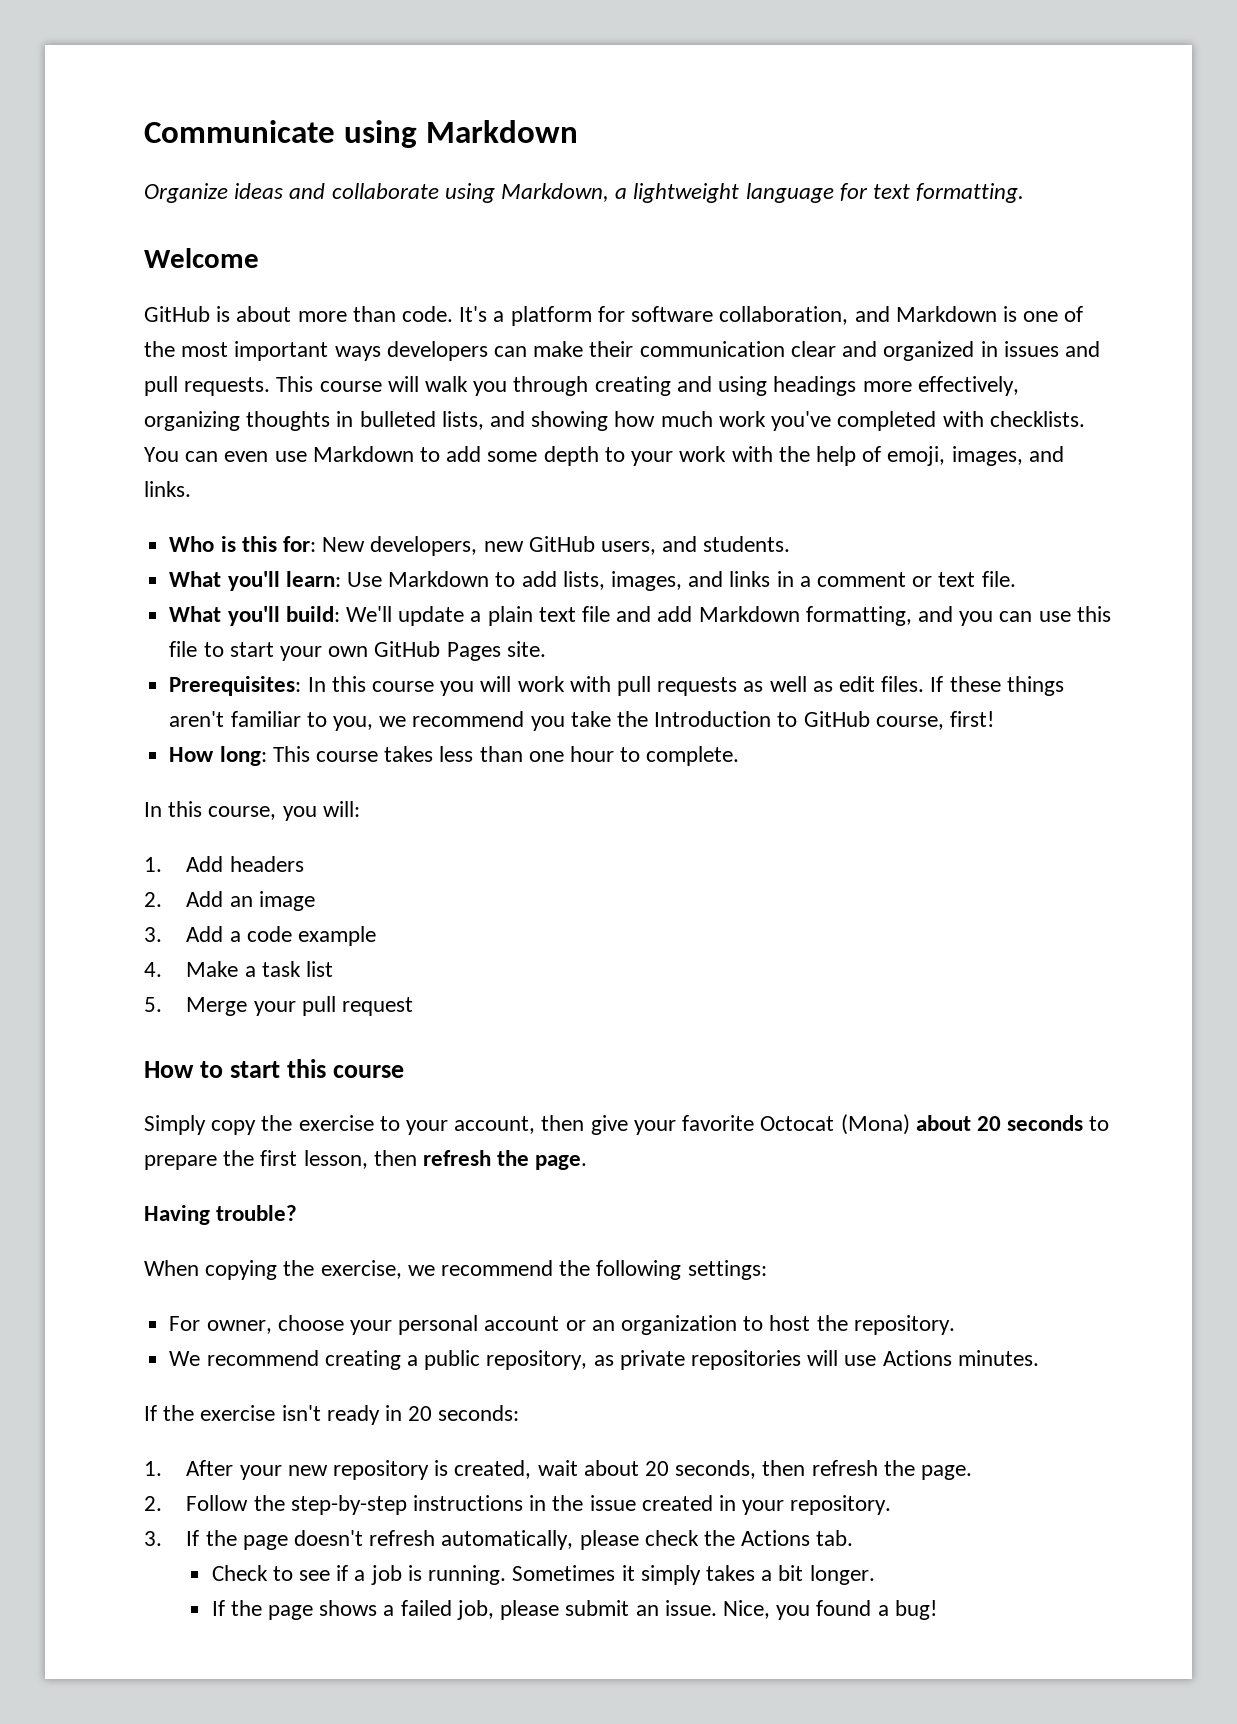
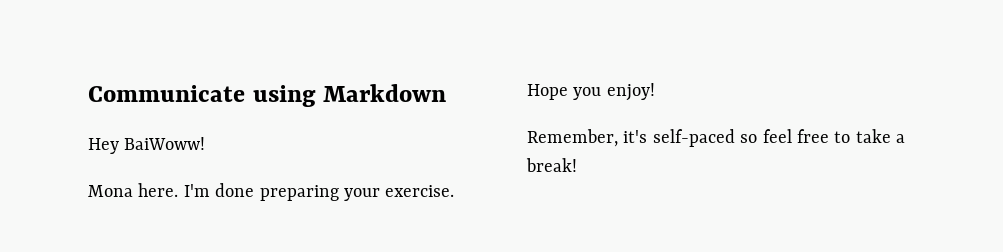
- Organize ideas and collaborate using Markdown, a lightweight language for text formatting.
- Welcome
- GitHub is about more than code. It's a platform for software collaboration, and Markdown is one of the most important ways developers can make their communication clear and organized in issues and pull requests. This course will walk you through creating and using headings more effectively, organizing thoughts in bulleted lists, and showing how much work you've completed with checklists. You can even use Markdown to add some depth to your work with the help of emoji, images, and links.
- Who is this for: New developers, new GitHub users, and students.
- What you'll learn: Use Markdown to add lists, images, and links in a comment or text file.
- What you'll build: We'll update a plain text file and add Markdown formatting, and you can use this file to start your own GitHub Pages site.
- Prerequisites: In this course you will work with pull requests as well as edit files. If these things aren't familiar to you, we recommend you take the Introduction to GitHub course, first!
- How long: This course takes less than one hour to complete.
- In this course, you will:
- 1. Add headers
- 2. Add an image
- 3. Add a code example
- 4. Make a task list
- 5. Merge your pull request
- How to start this course
- Simply copy the exercise to your account, then give your favorite Octocat (Mona) about 20 seconds to prepare the first lesson, then refresh the page.
- Having trouble?
- When copying the exercise, we recommend the following settings:
- For owner, choose your personal account or an organization to host the repository.
- We recommend creating a public repository, as private repositories will use Actions minutes.
- If the exercise isn't ready in 20 seconds:
- 1. After your new repository is created, wait about 20 seconds, then refresh the page.
- 2. Follow the step-by-step instructions in the issue created in your repository.
- 3. If the page doesn't refresh automatically, please check the Actions tab.
- Check to see if a job is running. Sometimes it simply takes a bit longer.
- If the page shows a failed job, please submit an issue. Nice, you found a bug!
+ Hey BaiWoww!
+ Mona here. I'm done preparing your exercise. Hope you enjoy!
+ Remember, it's self-paced so feel free to take a break!

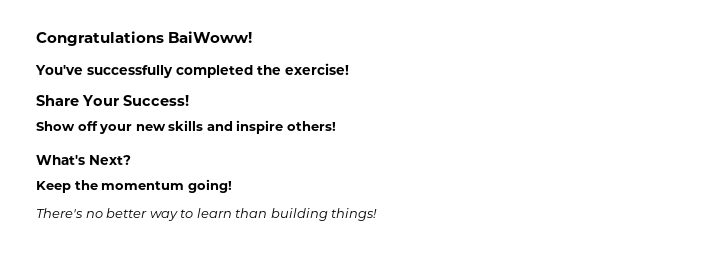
- Communicate using Markdown
- Hey BaiWoww!
- Mona here. I'm done preparing your exercise. Hope you enjoy!
- Remember, it's self-paced so feel free to take a break!
+ Congratulations BaiWoww!
+ You've successfully completed the exercise!
+ Share Your Success!
+ Show off your new skills and inspire others!
+ What's Next?
+ Keep the momentum going!
+ There's no better way to learn than building things!

